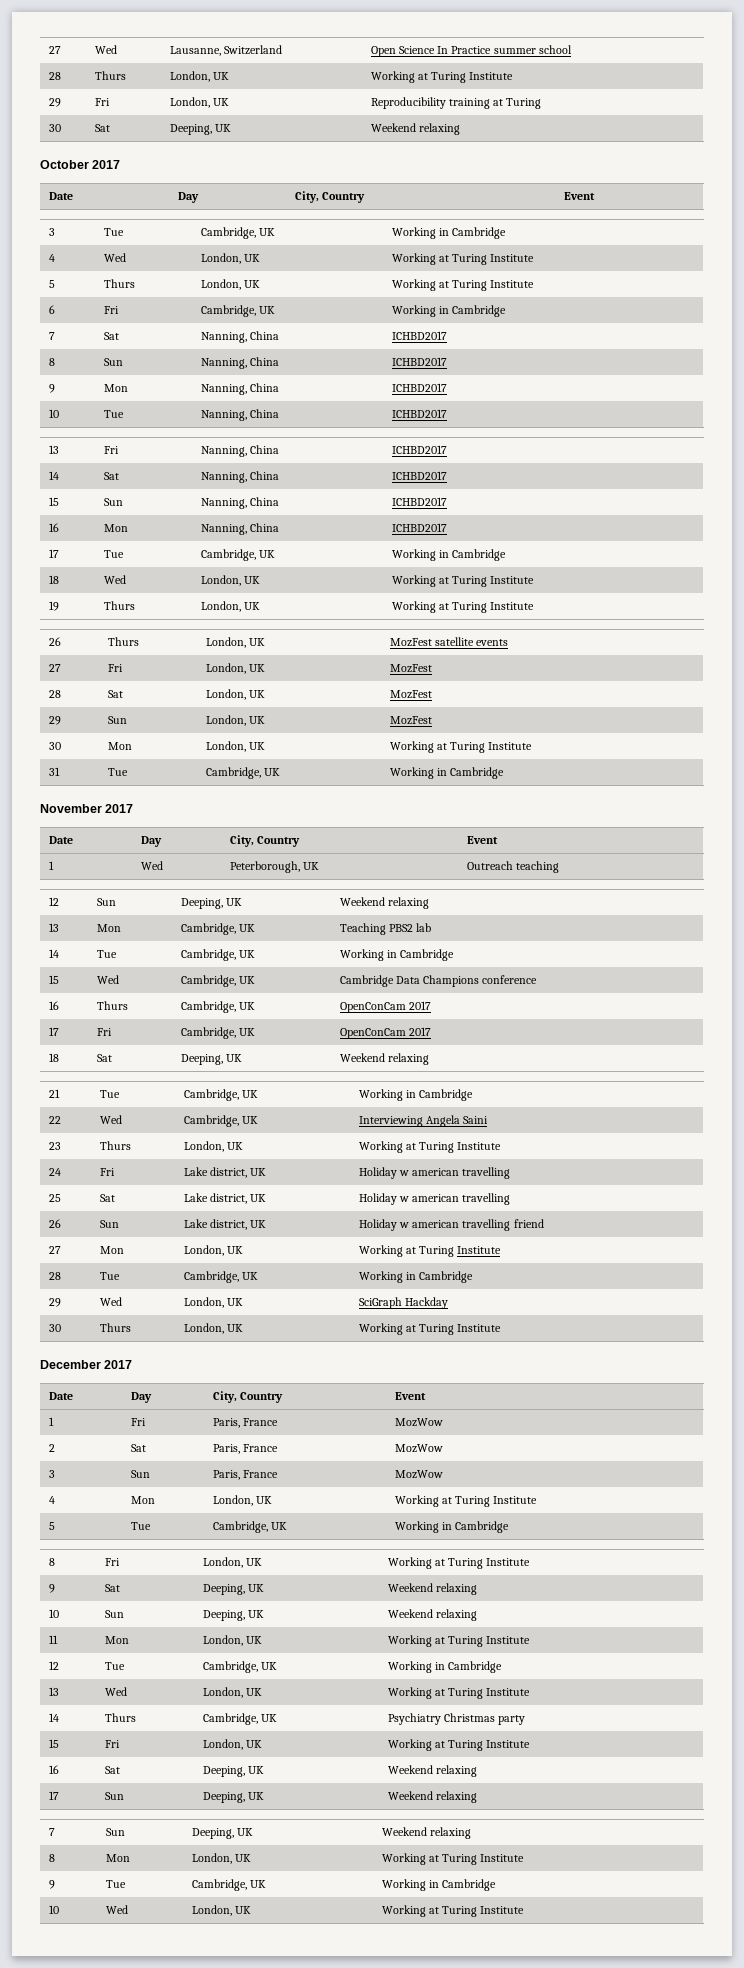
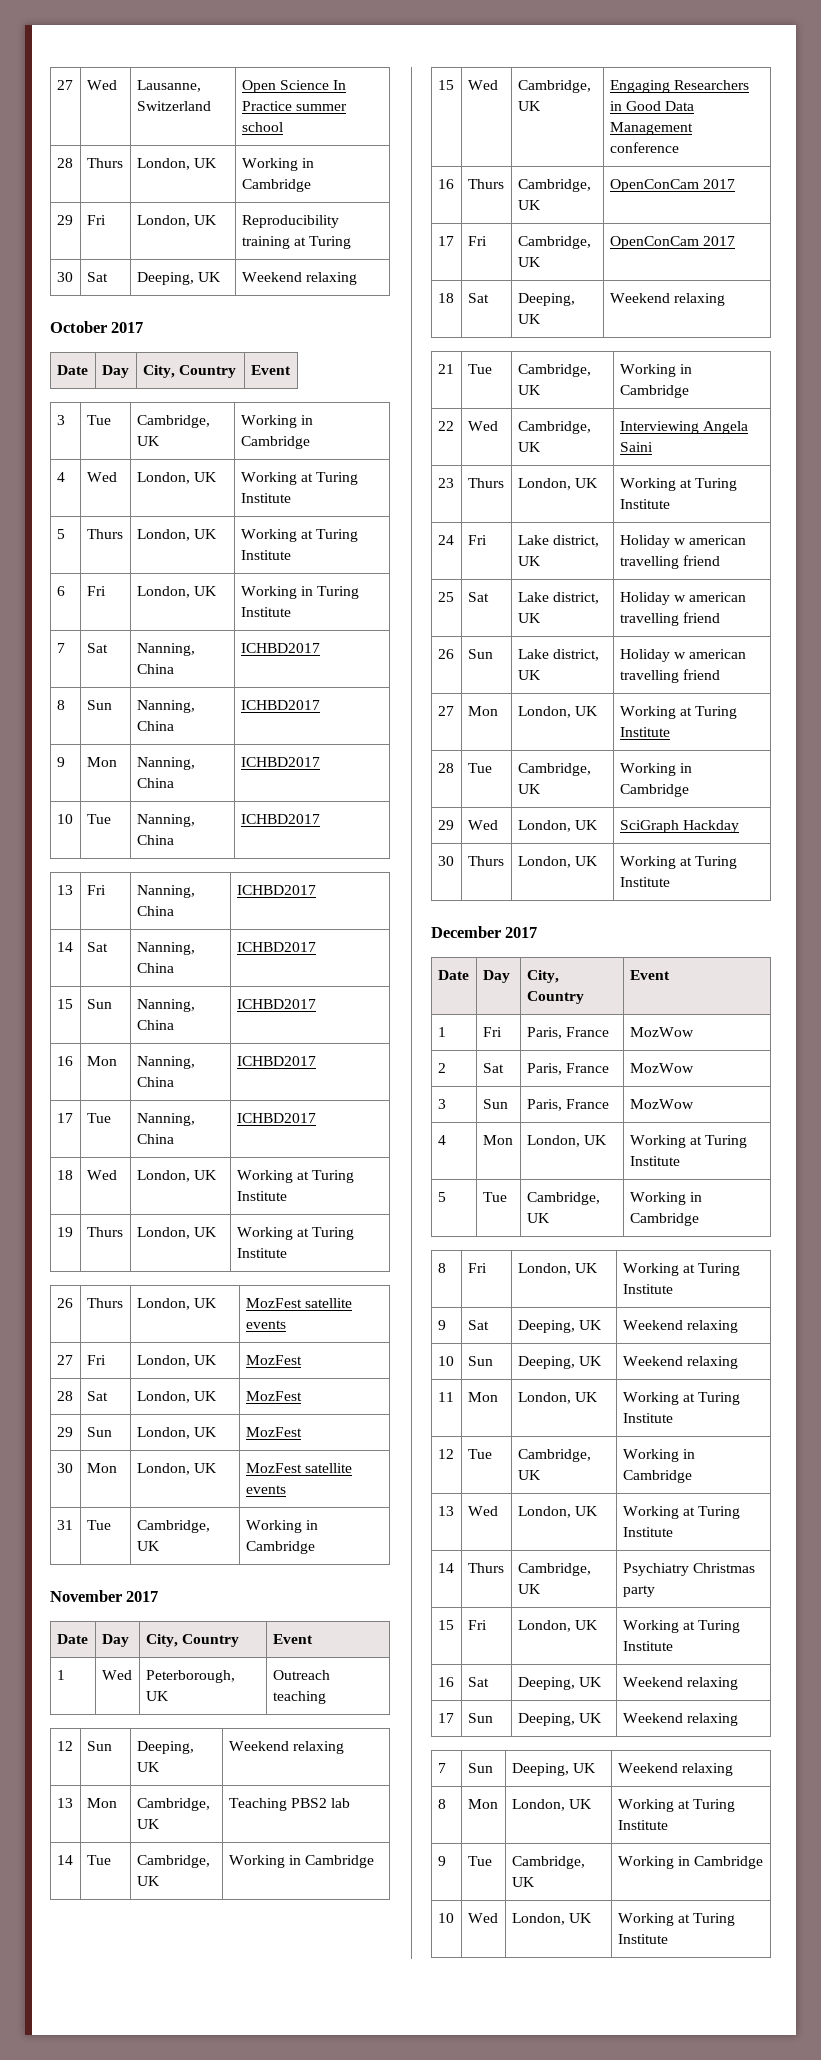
- 28 | Thurs | London, UK | Working at Turing Institute
+ 28 | Thurs | London, UK | Working in Cambridge
- 6 | Fri | Cambridge, UK | Working in Cambridge
+ 6 | Fri | London, UK | Working in Turing Institute
- 17 | Tue | Cambridge, UK | Working in Cambridge
+ 17 | Tue | Nanning, China | ICHBD2017
- 30 | Mon | London, UK | Working at Turing Institute
+ 30 | Mon | London, UK | MozFest satellite events
- 15 | Wed | Cambridge, UK | Cambridge Data Champions conference
+ 15 | Wed | Cambridge, UK | Engaging Researchers in Good Data Management conference
- 24 | Fri | Lake district, UK | Holiday w american travelling
+ 24 | Fri | Lake district, UK | Holiday w american travelling friend
- 25 | Sat | Lake district, UK | Holiday w american travelling
+ 25 | Sat | Lake district, UK | Holiday w american travelling friend

